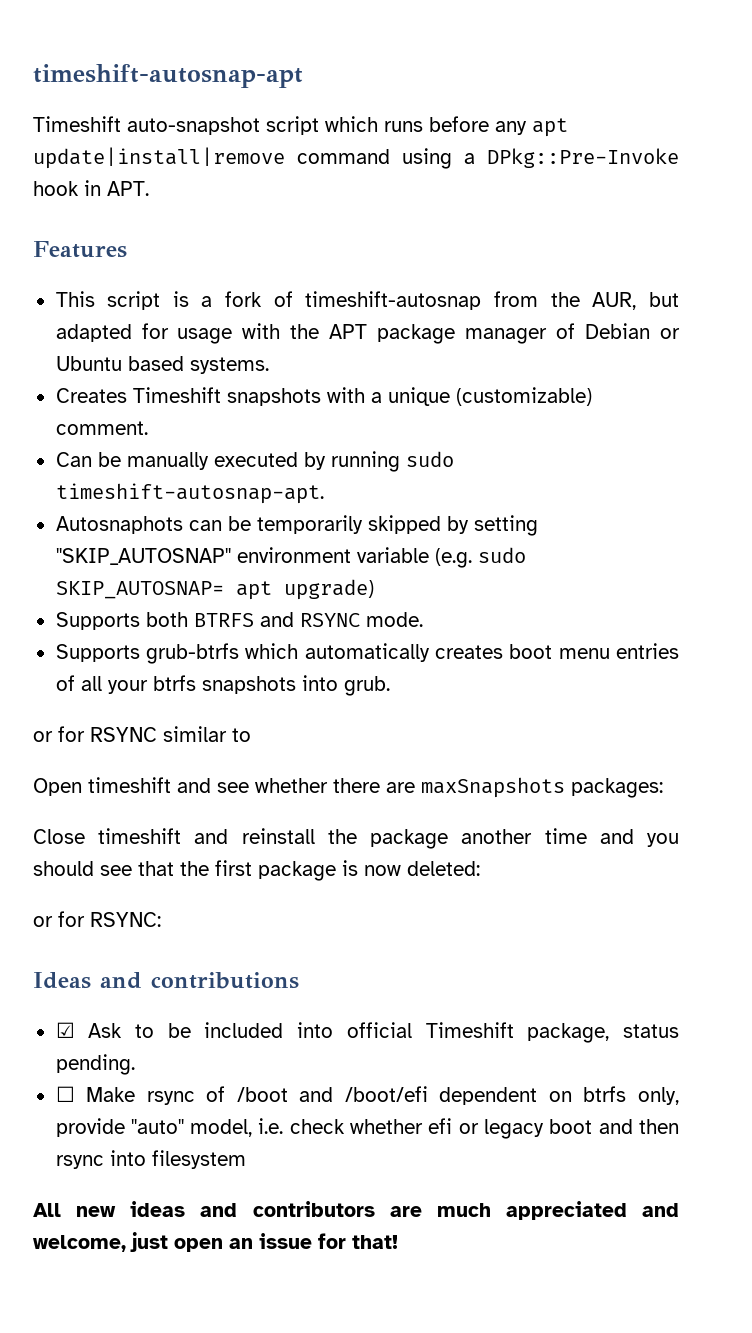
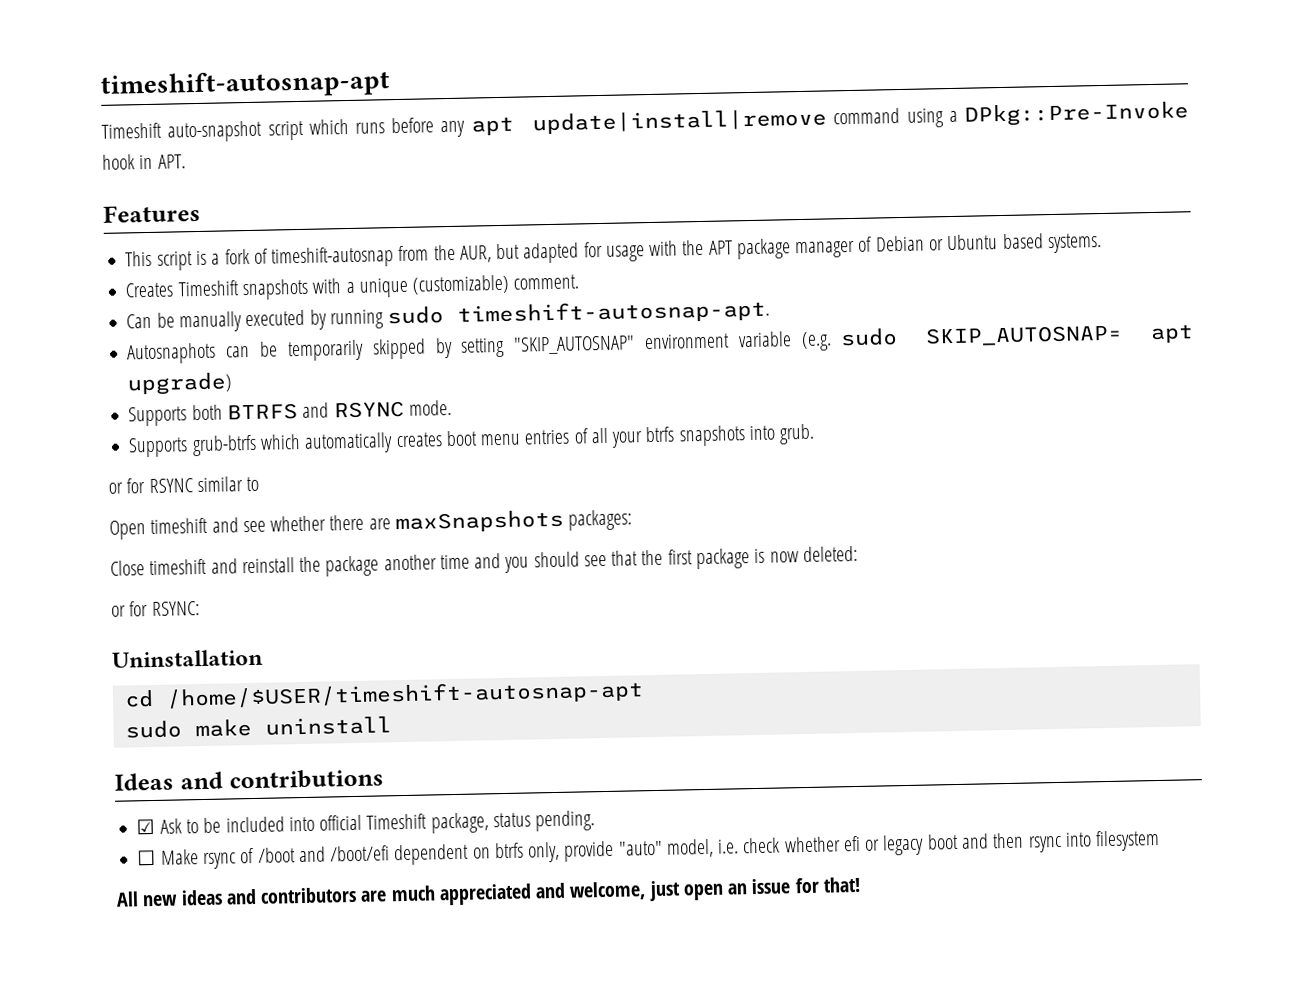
+ Uninstallation
+ cd /home/$USER/timeshift-autosnap-apt
+ sudo make uninstall

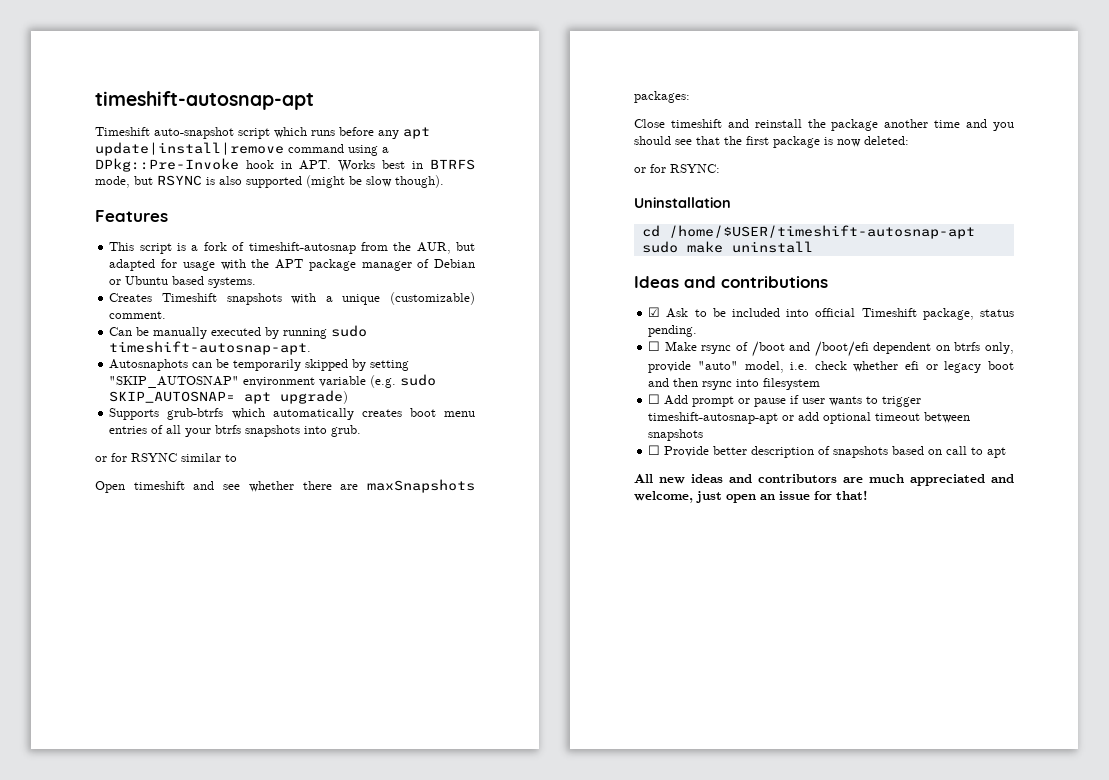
- Timeshift auto-snapshot script which runs before any apt update|install|remove command using a DPkg::Pre-Invoke hook in APT.
+ Timeshift auto-snapshot script which runs before any apt update|install|remove command using a DPkg::Pre-Invoke hook in APT. Works best in BTRFS mode, but RSYNC is also supported (might be slow though).
- Supports both BTRFS and RSYNC mode.
+ ☐ Add prompt or pause if user wants to trigger timeshift-autosnap-apt or add optional timeout between snapshots
+ ☐ Provide better description of snapshots based on call to apt

